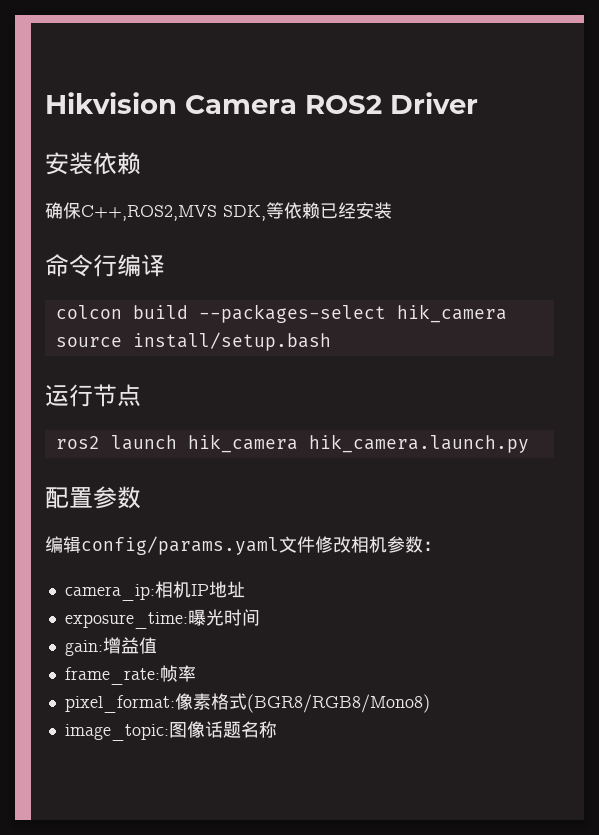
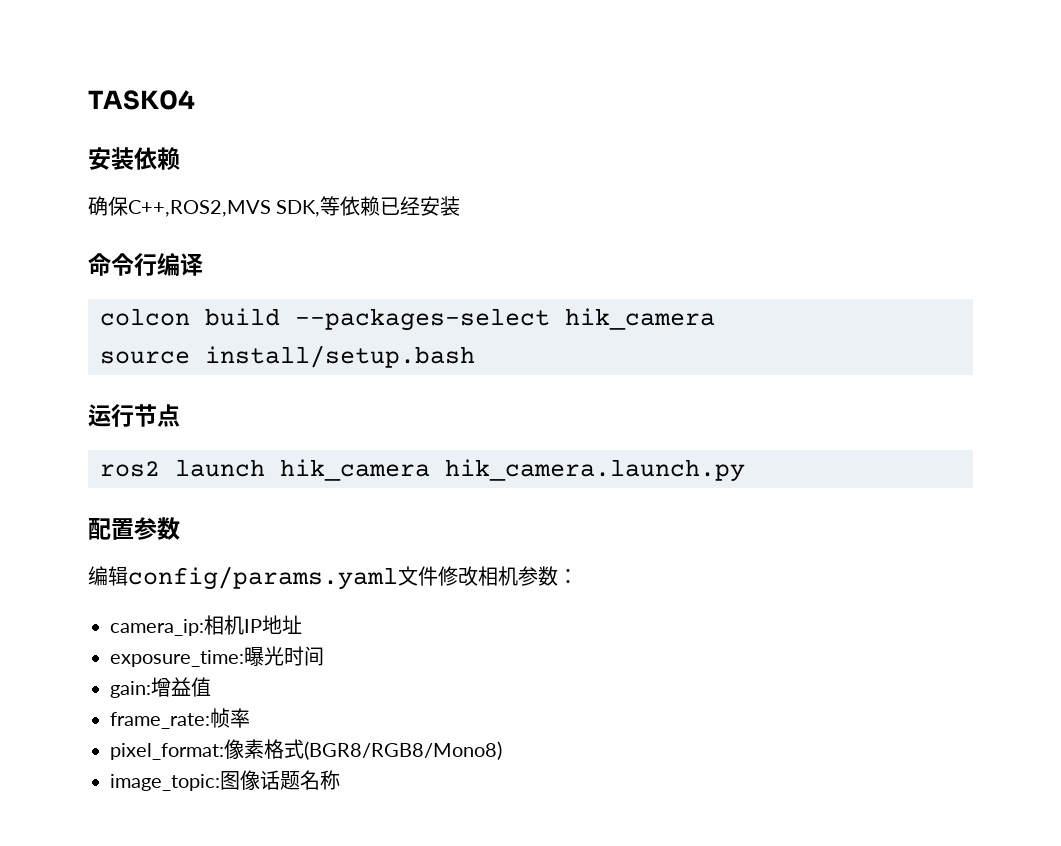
- Hikvision Camera ROS2 Driver
+ TASK04

